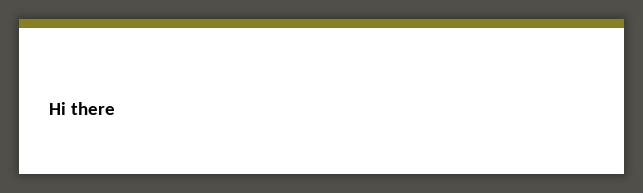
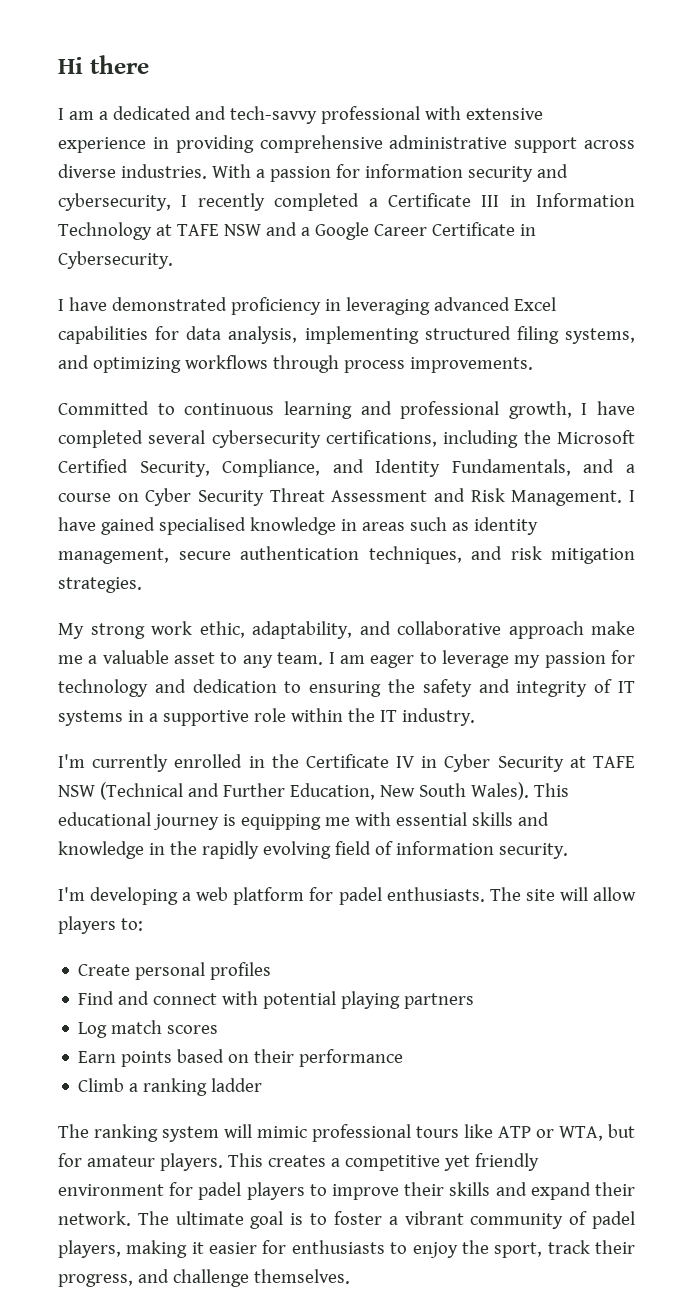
+ I am a dedicated and tech-savvy professional with extensive experience in providing comprehensive administrative support across diverse industries. With a passion for information security and cybersecurity, I recently completed a Certificate III in Information Technology at TAFE NSW and a Google Career Certificate in Cybersecurity.
+ I have demonstrated proficiency in leveraging advanced Excel capabilities for data analysis, implementing structured filing systems, and optimizing workflows through process improvements.
+ Committed to continuous learning and professional growth, I have completed several cybersecurity certifications, including the Microsoft Certified Security, Compliance, and Identity Fundamentals, and a course on Cyber Security Threat Assessment and Risk Management. I have gained specialised knowledge in areas such as identity management, secure authentication techniques, and risk mitigation strategies.
+ My strong work ethic, adaptability, and collaborative approach make me a valuable asset to any team. I am eager to leverage my passion for technology and dedication to ensuring the safety and integrity of IT systems in a supportive role within the IT industry.
+ I'm currently enrolled in the Certificate IV in Cyber Security at TAFE NSW (Technical and Further Education, New South Wales). This educational journey is equipping me with essential skills and knowledge in the rapidly evolving field of information security.
+ I'm developing a web platform for padel enthusiasts. The site will allow players to:
+ Create personal profiles
+ Find and connect with potential playing partners
+ Log match scores
+ Earn points based on their performance
+ Climb a ranking ladder
+ The ranking system will mimic professional tours like ATP or WTA, but for amateur players. This creates a competitive yet friendly environment for padel players to improve their skills and expand their network. The ultimate goal is to foster a vibrant community of padel players, making it easier for enthusiasts to enjoy the sport, track their progress, and challenge themselves.

